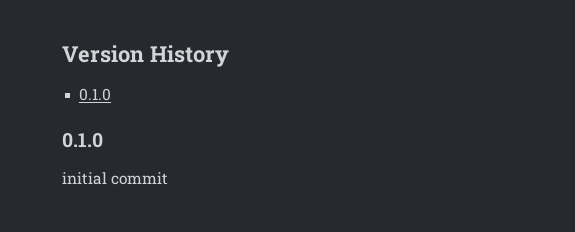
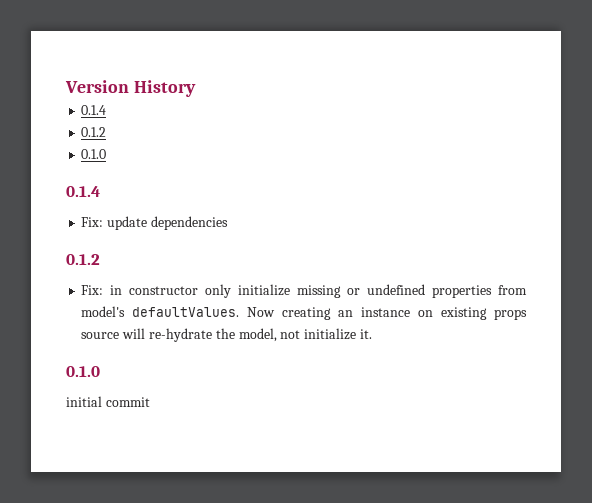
  Version History
+ 0.1.4
+ 0.1.2
  0.1.0
+ 0.1.4
+ Fix: update dependencies
+ 0.1.2
+ Fix: in constructor only initialize missing or undefined properties from model's defaultValues. Now creating an instance on existing props source will re-hydrate the model, not initialize it.

